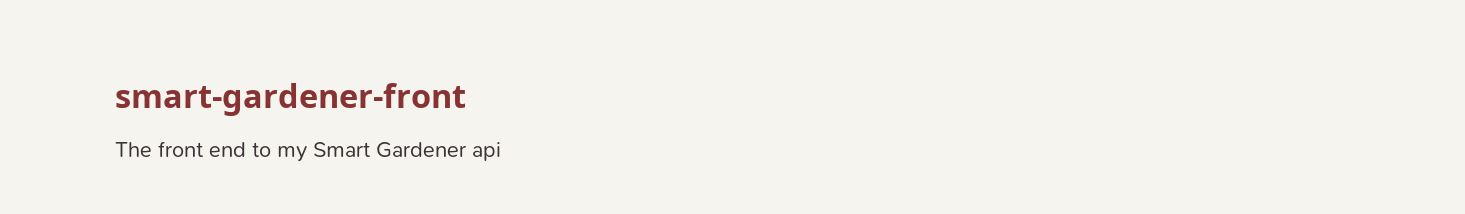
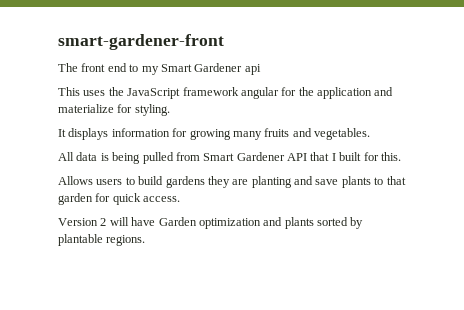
+ This uses the JavaScript framework angular for the application and materialize for styling.
+ It displays information for growing many fruits and vegetables.
+ All data is being pulled from Smart Gardener API that I built for this.
+ Allows users to build gardens they are planting and save plants to that garden for quick access.
+ Version 2 will have Garden optimization and plants sorted by plantable regions.

